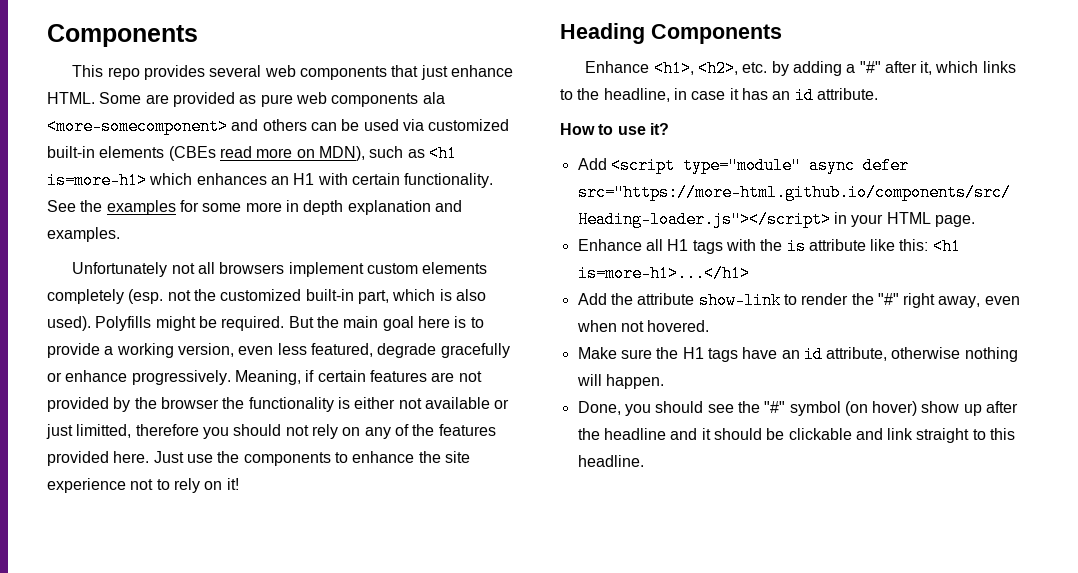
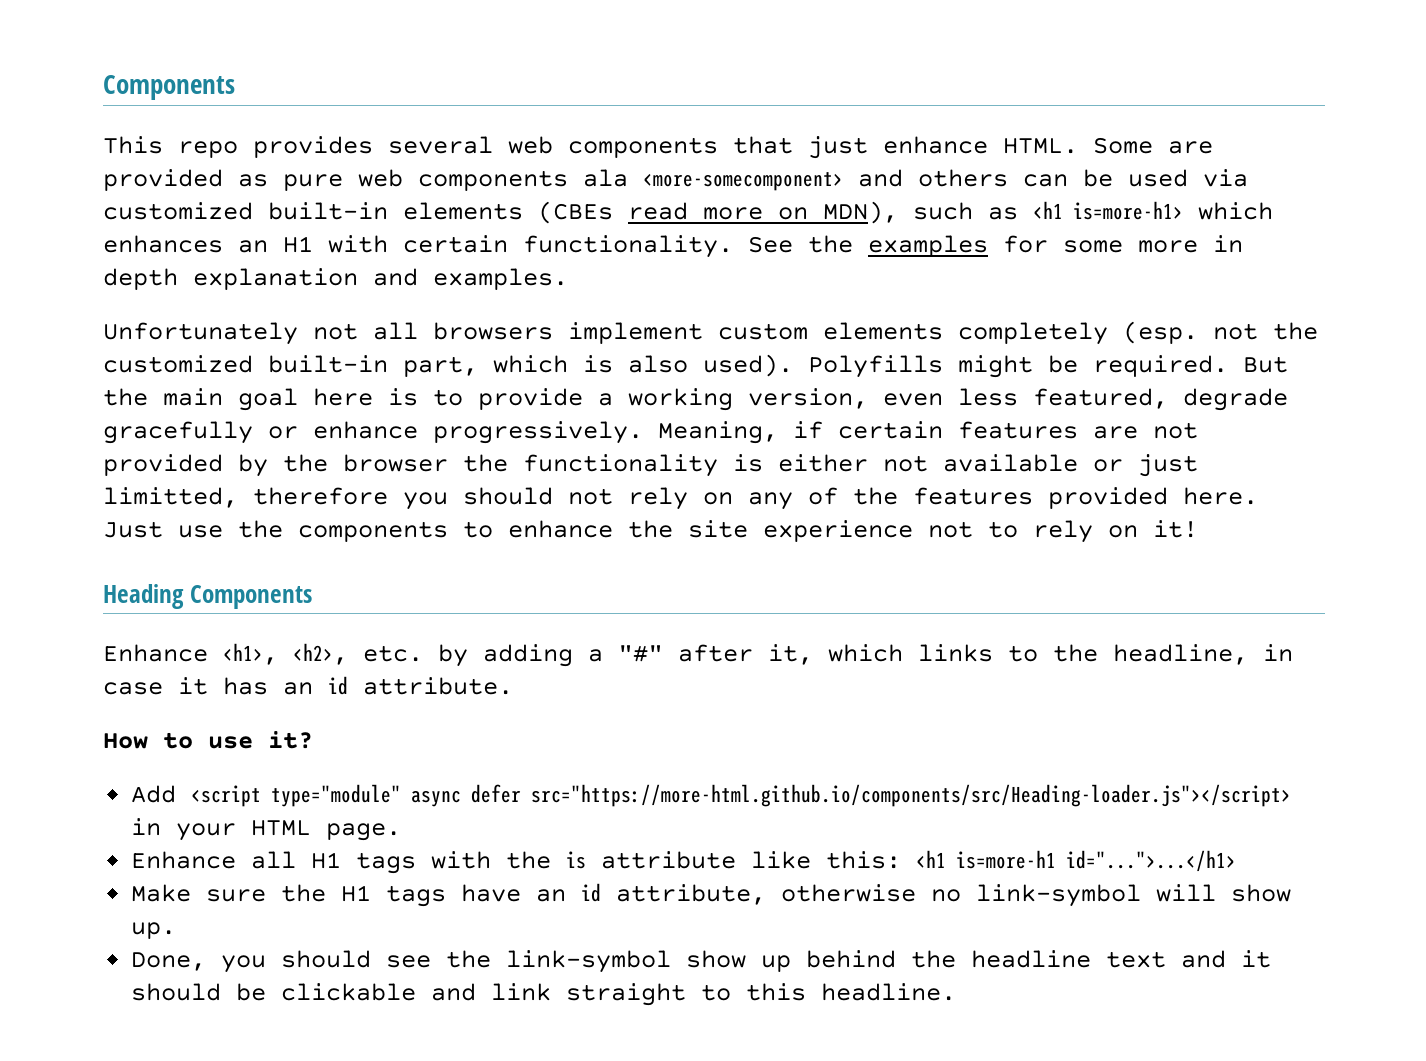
- Enhance all H1 tags with the is attribute like this: <h1 is=more-h1>...</h1>
- Add the attribute show-link to render the "#" right away, even when not hovered.
+ Enhance all H1 tags with the is attribute like this: <h1 is=more-h1 id="...">...</h1>
- Make sure the H1 tags have an id attribute, otherwise nothing will happen.
+ Make sure the H1 tags have an id attribute, otherwise no link-symbol will show up.
- Done, you should see the "#" symbol (on hover) show up after the headline and it should be clickable and link straight to this headline.
+ Done, you should see the link-symbol show up behind the headline text and it should be clickable and link straight to this headline.

